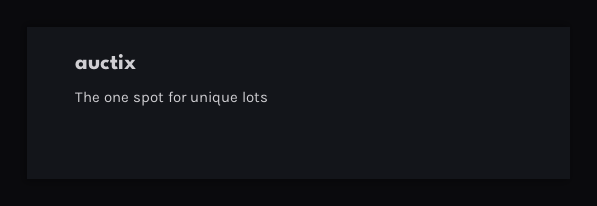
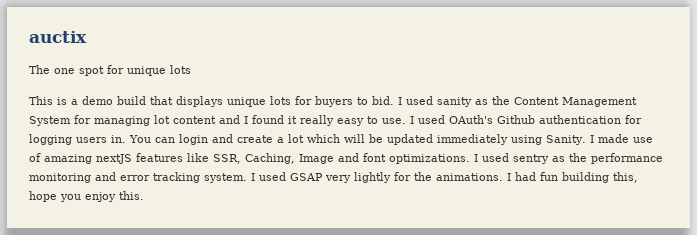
+ This is a demo build that displays unique lots for buyers to bid. I used sanity as the Content Management System for managing lot content and I found it really easy to use. I used OAuth's Github authentication for logging users in. You can login and create a lot which will be updated immediately using Sanity. I made use of amazing nextJS features like SSR, Caching, Image and font optimizations. I used sentry as the performance monitoring and error tracking system. I used GSAP very lightly for the animations. I had fun building this, hope you enjoy this.

